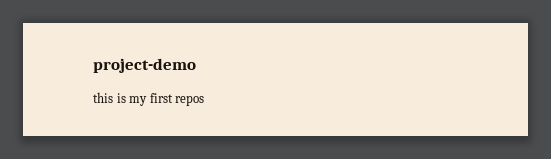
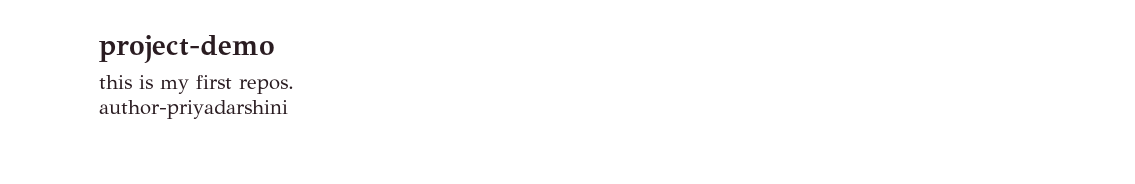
- this is my first repos
+ this is my first repos.
+ author-priyadarshini

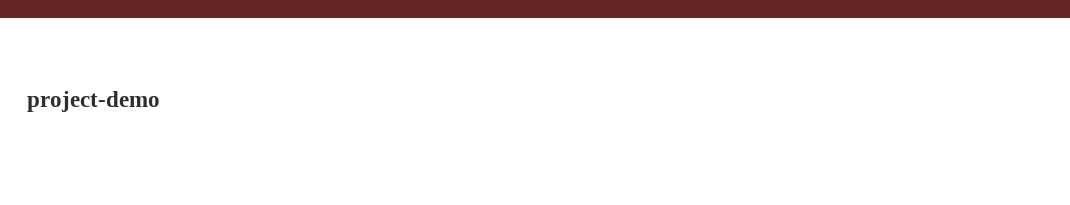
- this is my first repos.
- author-priyadarshini

